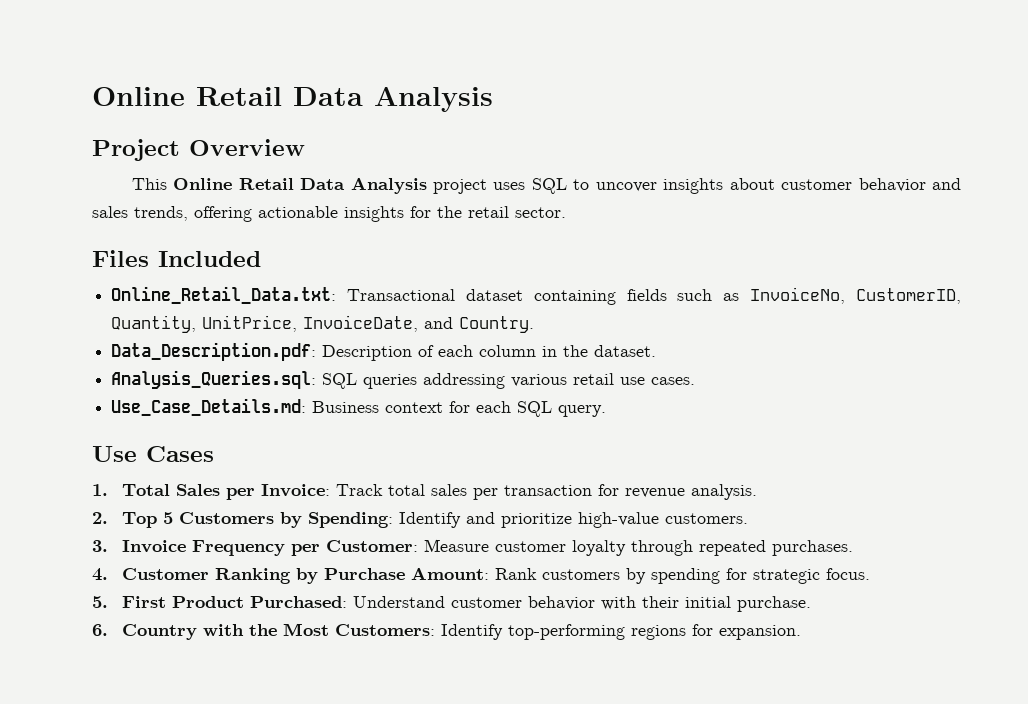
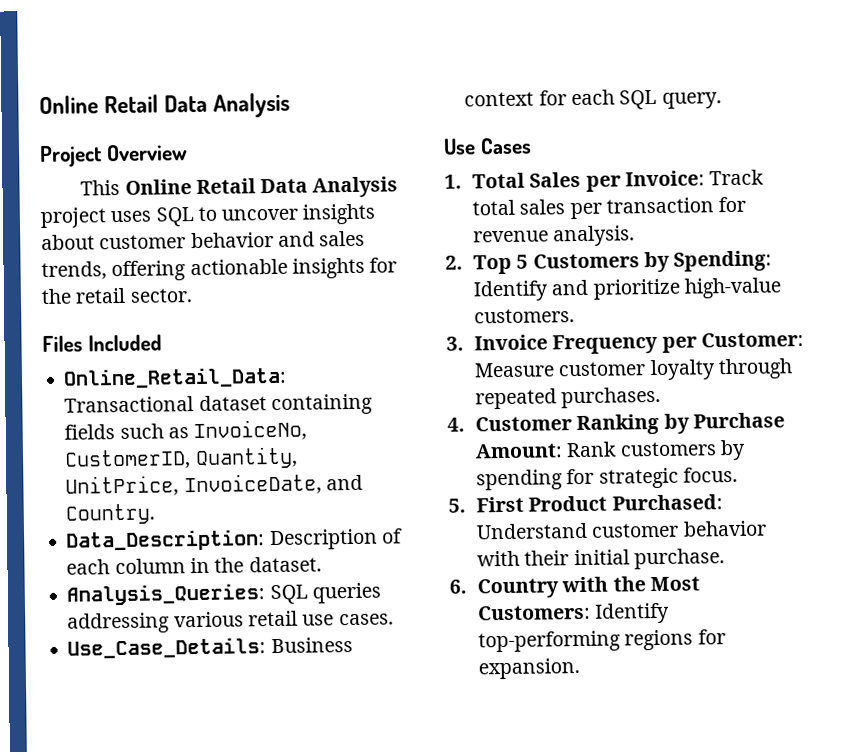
- Online_Retail_Data.txt: Transactional dataset containing fields such as InvoiceNo, CustomerID, Quantity, UnitPrice, InvoiceDate, and Country.
+ Online_Retail_Data: Transactional dataset containing fields such as InvoiceNo, CustomerID, Quantity, UnitPrice, InvoiceDate, and Country.
- Data_Description.pdf: Description of each column in the dataset.
+ Data_Description: Description of each column in the dataset.
- Analysis_Queries.sql: SQL queries addressing various retail use cases.
+ Analysis_Queries: SQL queries addressing various retail use cases.
- Use_Case_Details.md: Business context for each SQL query.
+ Use_Case_Details: Business context for each SQL query.

